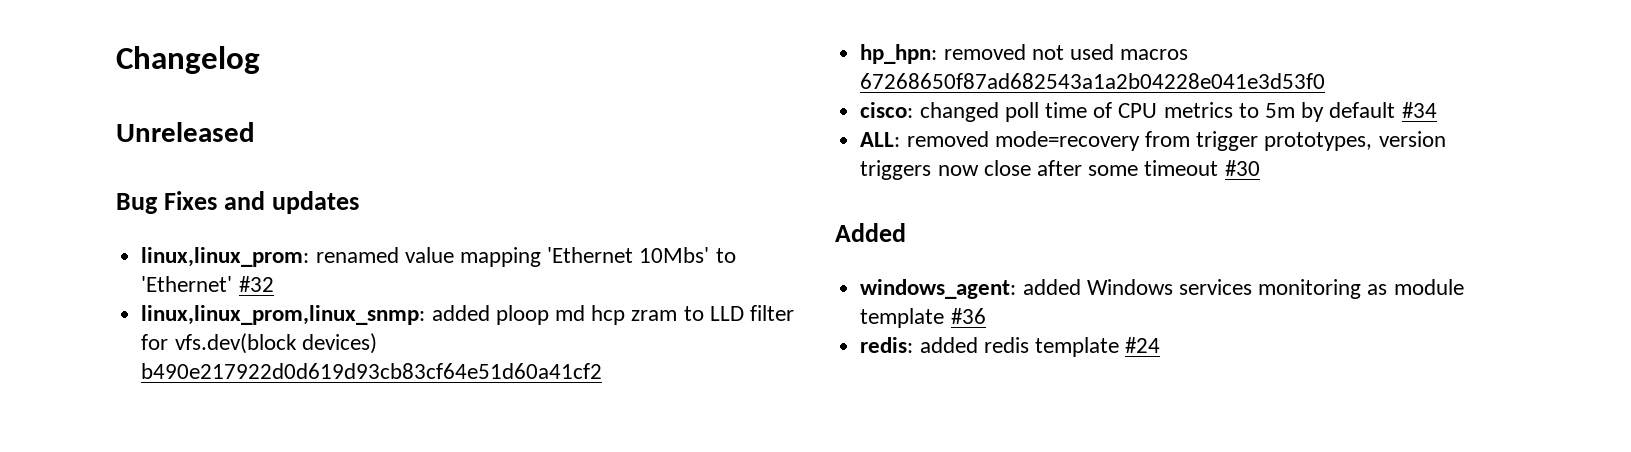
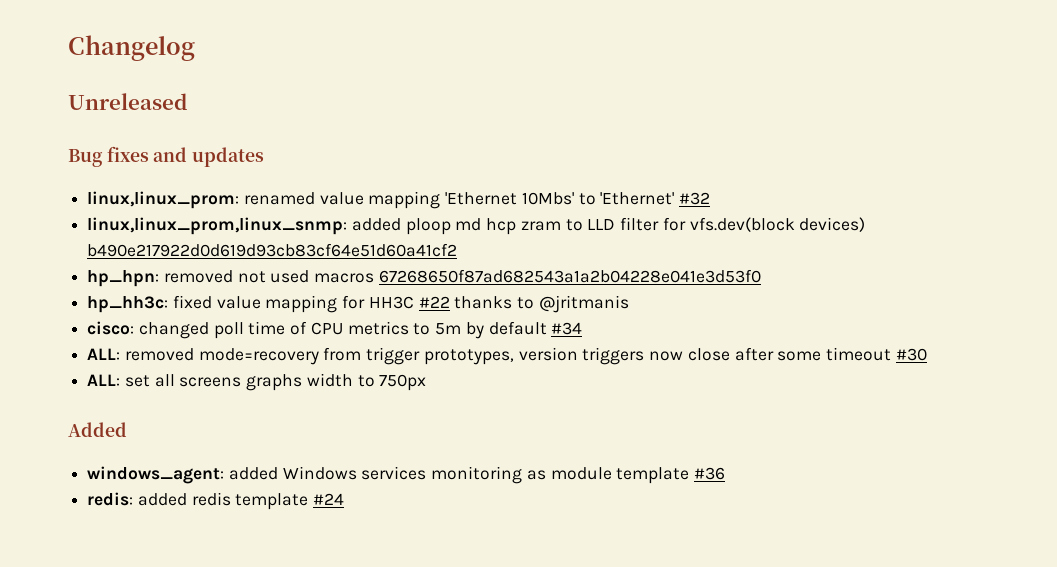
- Bug Fixes and updates
+ Bug fixes and updates
+ hp_hh3c: fixed value mapping for HH3C #22 thanks to @jritmanis
+ ALL: set all screens graphs width to 750px

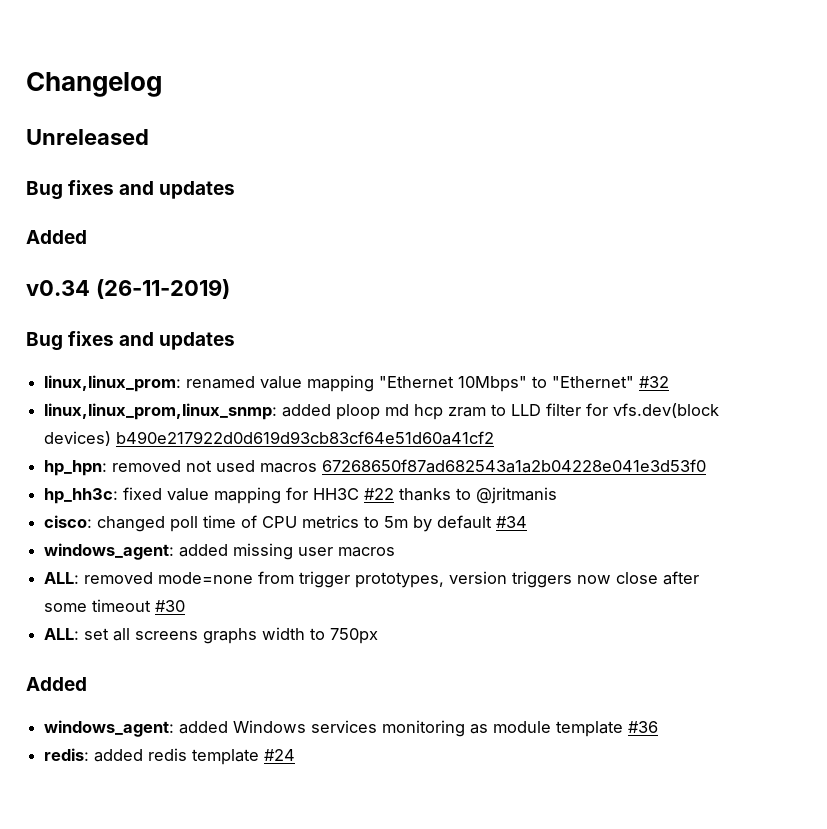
  Unreleased
+ Bug fixes and updates
+ Added
+ v0.34 (26-11-2019)
- linux,linux_prom: renamed value mapping 'Ethernet 10Mbs' to 'Ethernet' #32
+ linux,linux_prom: renamed value mapping "Ethernet 10Mbps" to "Ethernet" #32
+ windows_agent: added missing user macros
- ALL: removed mode=recovery from trigger prototypes, version triggers now close after some timeout #30
+ ALL: removed mode=none from trigger prototypes, version triggers now close after some timeout #30

